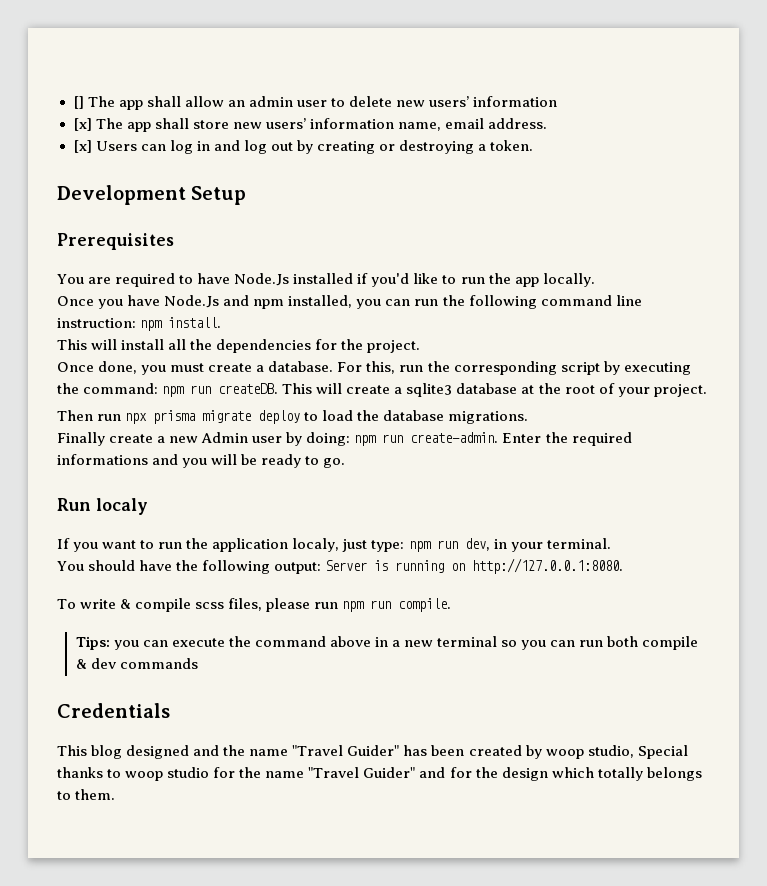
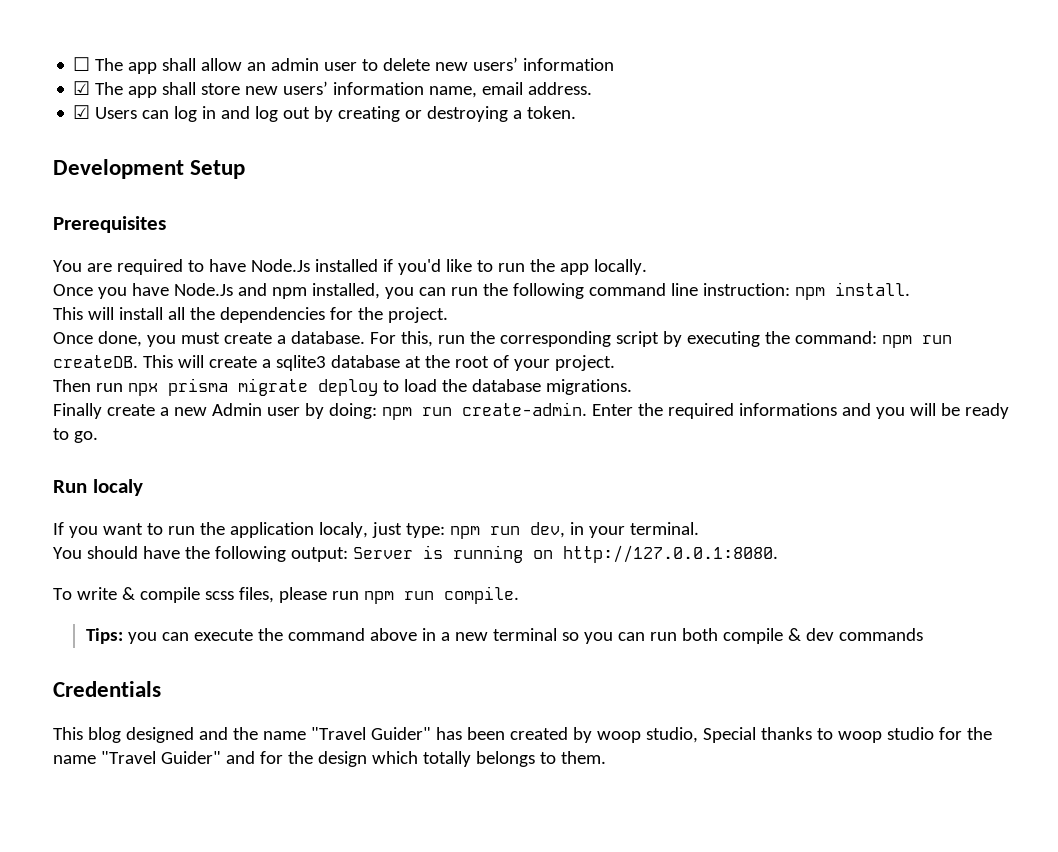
- [] The app shall allow an admin user to delete new users’ information
+ ☐ The app shall allow an admin user to delete new users’ information
- [x] The app shall store new users’ information name, email address.
+ ☑ The app shall store new users’ information name, email address.
- [x] Users can log in and log out by creating or destroying a token.
+ ☑ Users can log in and log out by creating or destroying a token.

